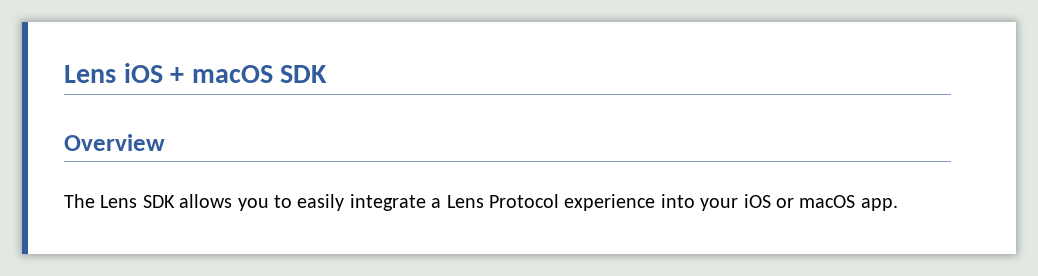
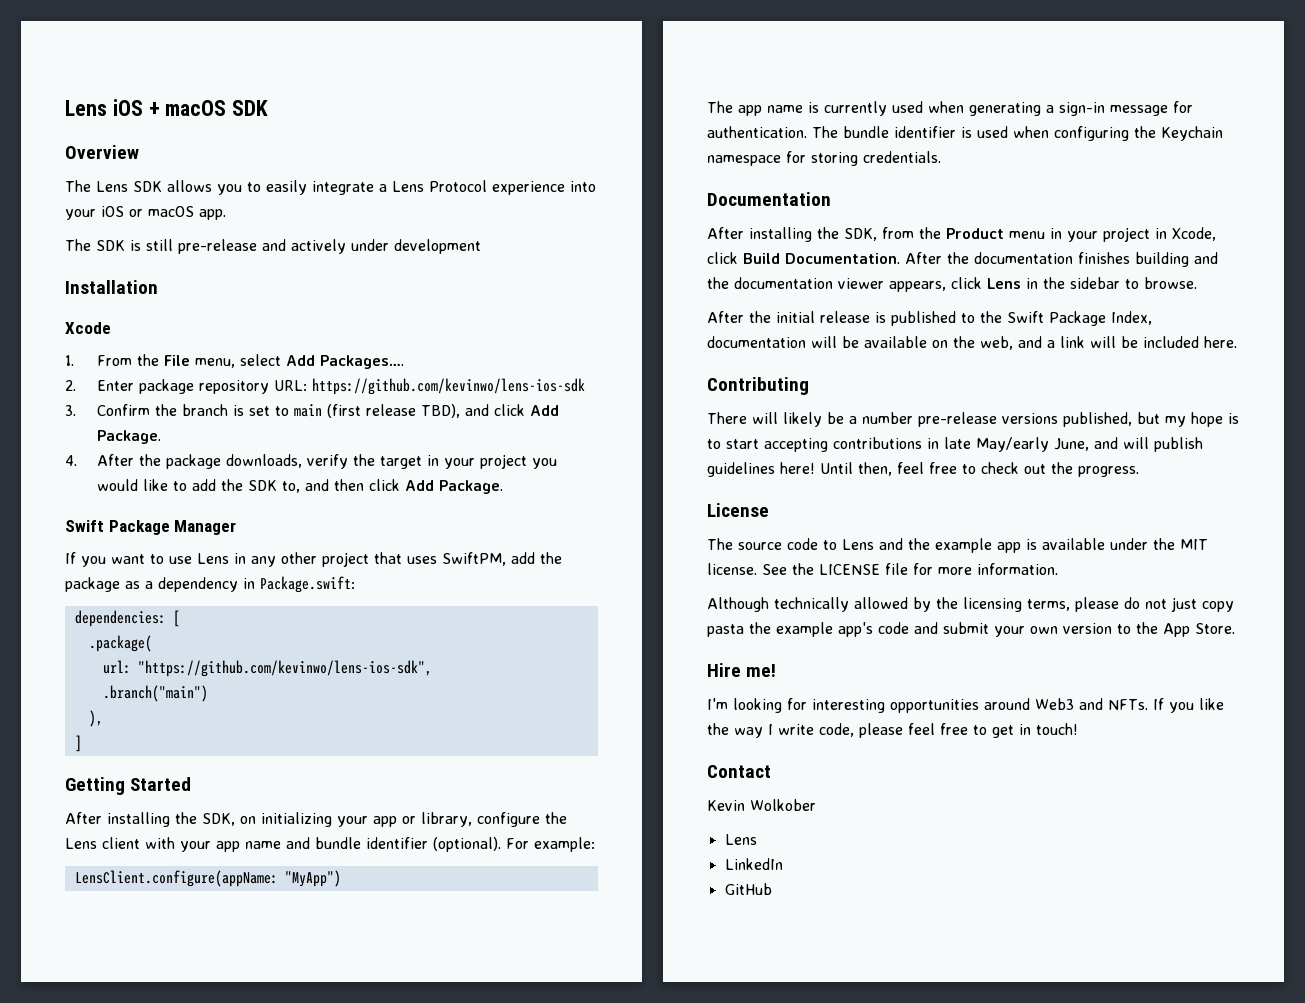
+ The SDK is still pre-release and actively under development
+ Installation
+ Xcode
+ 1. From the File menu, select Add Packages….
+ 2. Enter package repository URL: https://github.com/kevinwo/lens-ios-sdk
+ 3. Confirm the branch is set to main (first release TBD), and click Add Package.
+ 4. After the package downloads, verify the target in your project you would like to add the SDK to, and then click Add Package.
+ Swift Package Manager
+ If you want to use Lens in any other project that uses SwiftPM, add the package as a dependency in Package.swift:
+ dependencies: [
+ .package(
+ url: "https://github.com/kevinwo/lens-ios-sdk",
+ .branch("main")
+ ),
+ ]
+ Getting Started
+ After installing the SDK, on initializing your app or library, configure the Lens client with your app name and bundle identifier (optional). For example:
+ LensClient.configure(appName: "MyApp")
+ The app name is currently used when generating a sign-in message for authentication. The bundle identifier is used when configuring the Keychain namespace for storing credentials.
+ Documentation
+ After installing the SDK, from the Product menu in your project in Xcode, click Build Documentation. After the documentation finishes building and the documentation viewer appears, click Lens in the sidebar to browse.
+ After the initial release is published to the Swift Package Index, documentation will be available on the web, and a link will be included here.
+ Contributing
+ There will likely be a number pre-release versions published, but my hope is to start accepting contributions in late May/early June, and will publish guidelines here! Until then, feel free to check out the progress.
+ License
+ The source code to Lens and the example app is available under the MIT license. See the LICENSE file for more information.
+ Although technically allowed by the licensing terms, please do not just copy pasta the example app's code and submit your own version to the App Store.
+ Hire me!
+ I'm looking for interesting opportunities around Web3 and NFTs. If you like the way I write code, please feel free to get in touch!
+ Contact
+ Kevin Wolkober
+ Lens
+ LinkedIn
+ GitHub

